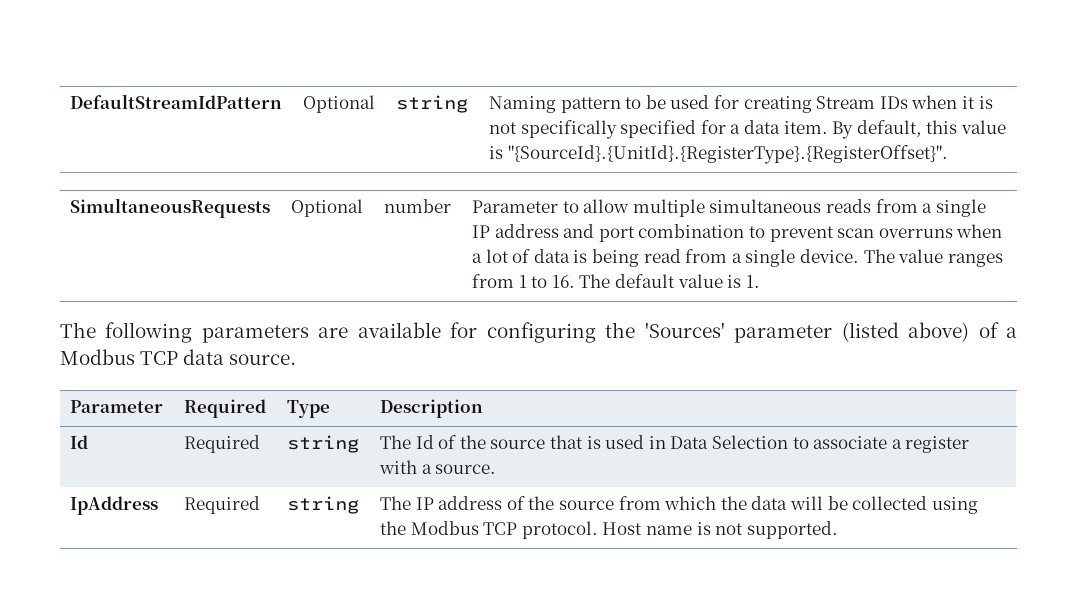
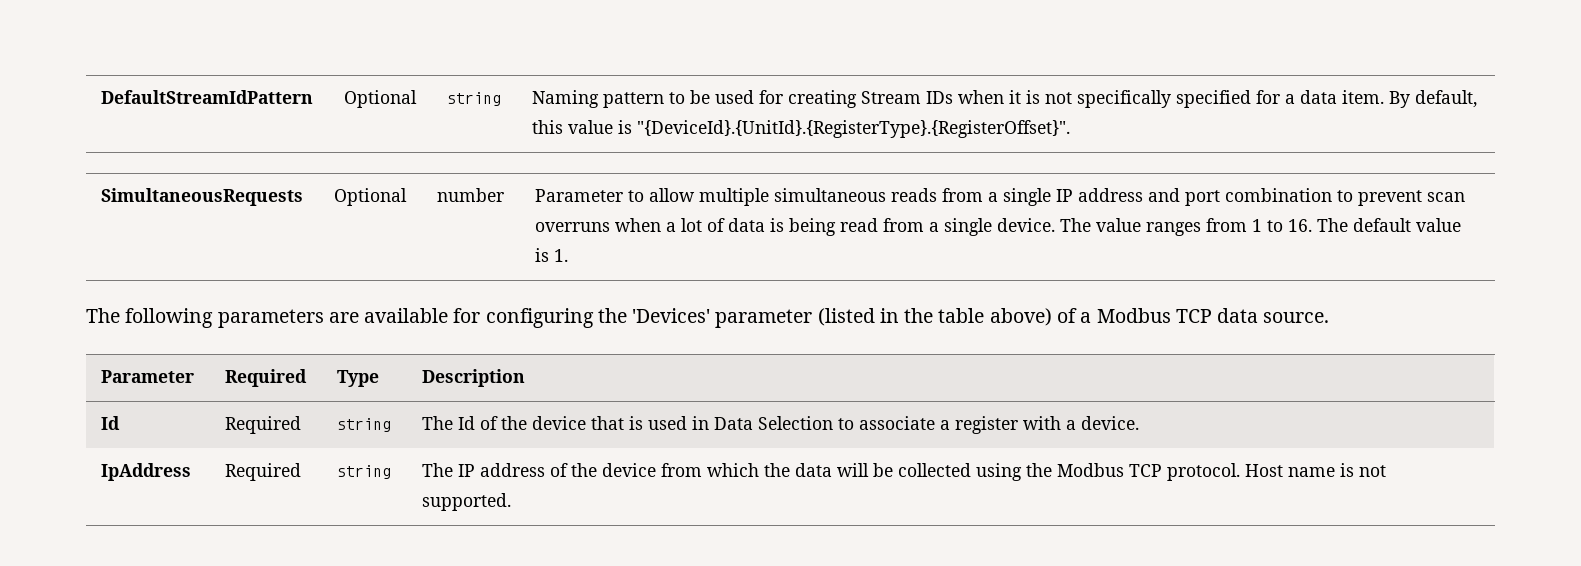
- DefaultStreamIdPattern | Optional | string | Naming pattern to be used for creating Stream IDs when it is not specifically specified for a data item. By default, this value is "{SourceId}.{UnitId}.{RegisterType}.{RegisterOffset}".
+ DefaultStreamIdPattern | Optional | string | Naming pattern to be used for creating Stream IDs when it is not specifically specified for a data item. By default, this value is "{DeviceId}.{UnitId}.{RegisterType}.{RegisterOffset}".
- The following parameters are available for configuring the 'Sources' parameter (listed above) of a Modbus TCP data source.
+ The following parameters are available for configuring the 'Devices' parameter (listed in the table above) of a Modbus TCP data source.
- Id | Required | string | The Id of the source that is used in Data Selection to associate a register with a source.
+ Id | Required | string | The Id of the device that is used in Data Selection to associate a register with a device.
- IpAddress | Required | string | The IP address of the source from which the data will be collected using the Modbus TCP protocol. Host name is not supported.
+ IpAddress | Required | string | The IP address of the device from which the data will be collected using the Modbus TCP protocol. Host name is not supported.

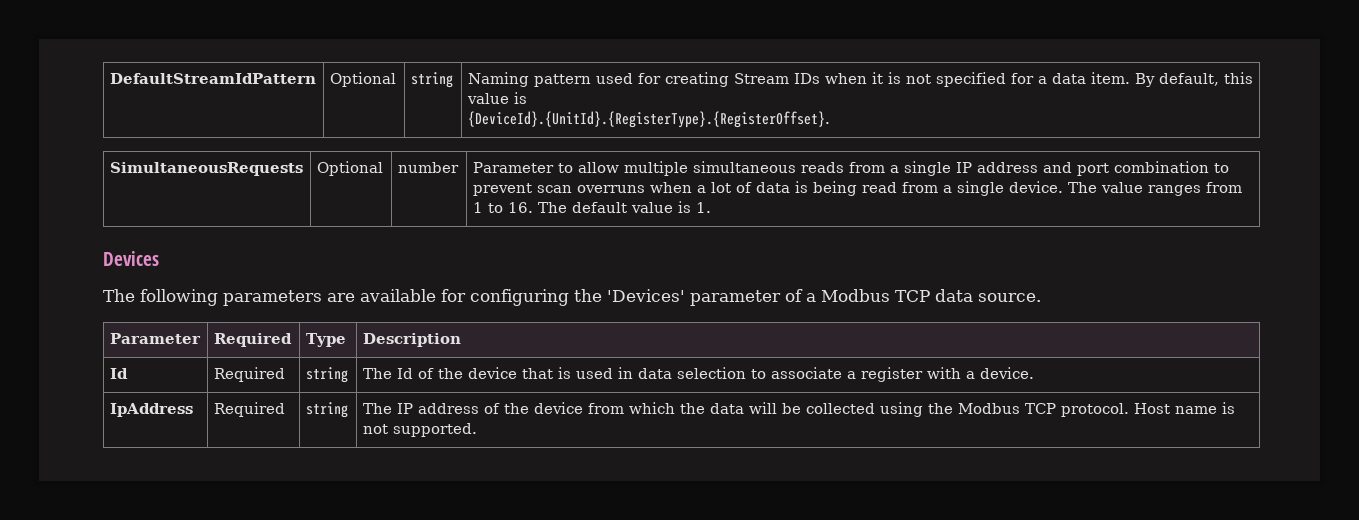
- DefaultStreamIdPattern | Optional | string | Naming pattern to be used for creating Stream IDs when it is not specifically specified for a data item. By default, this value is "{DeviceId}.{UnitId}.{RegisterType}.{RegisterOffset}".
+ DefaultStreamIdPattern | Optional | string | Naming pattern used for creating Stream IDs when it is not specified for a data item. By default, this value is
+ {DeviceId}.{UnitId}.{RegisterType}.{RegisterOffset}.
+ Devices
- The following parameters are available for configuring the 'Devices' parameter (listed in the table above) of a Modbus TCP data source.
+ The following parameters are available for configuring the 'Devices' parameter of a Modbus TCP data source.
- Id | Required | string | The Id of the device that is used in Data Selection to associate a register with a device.
+ Id | Required | string | The Id of the device that is used in data selection to associate a register with a device.

